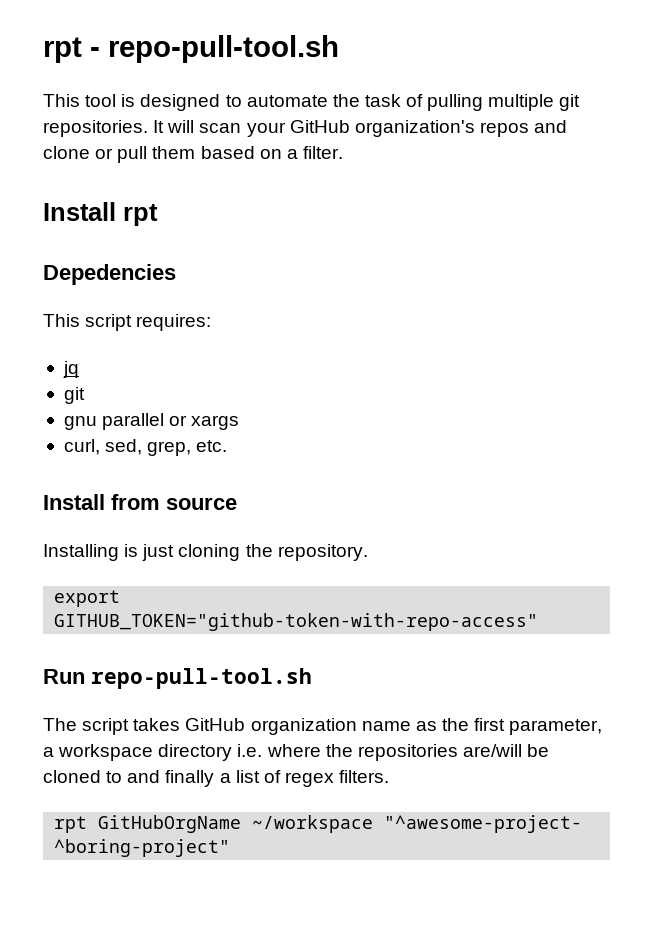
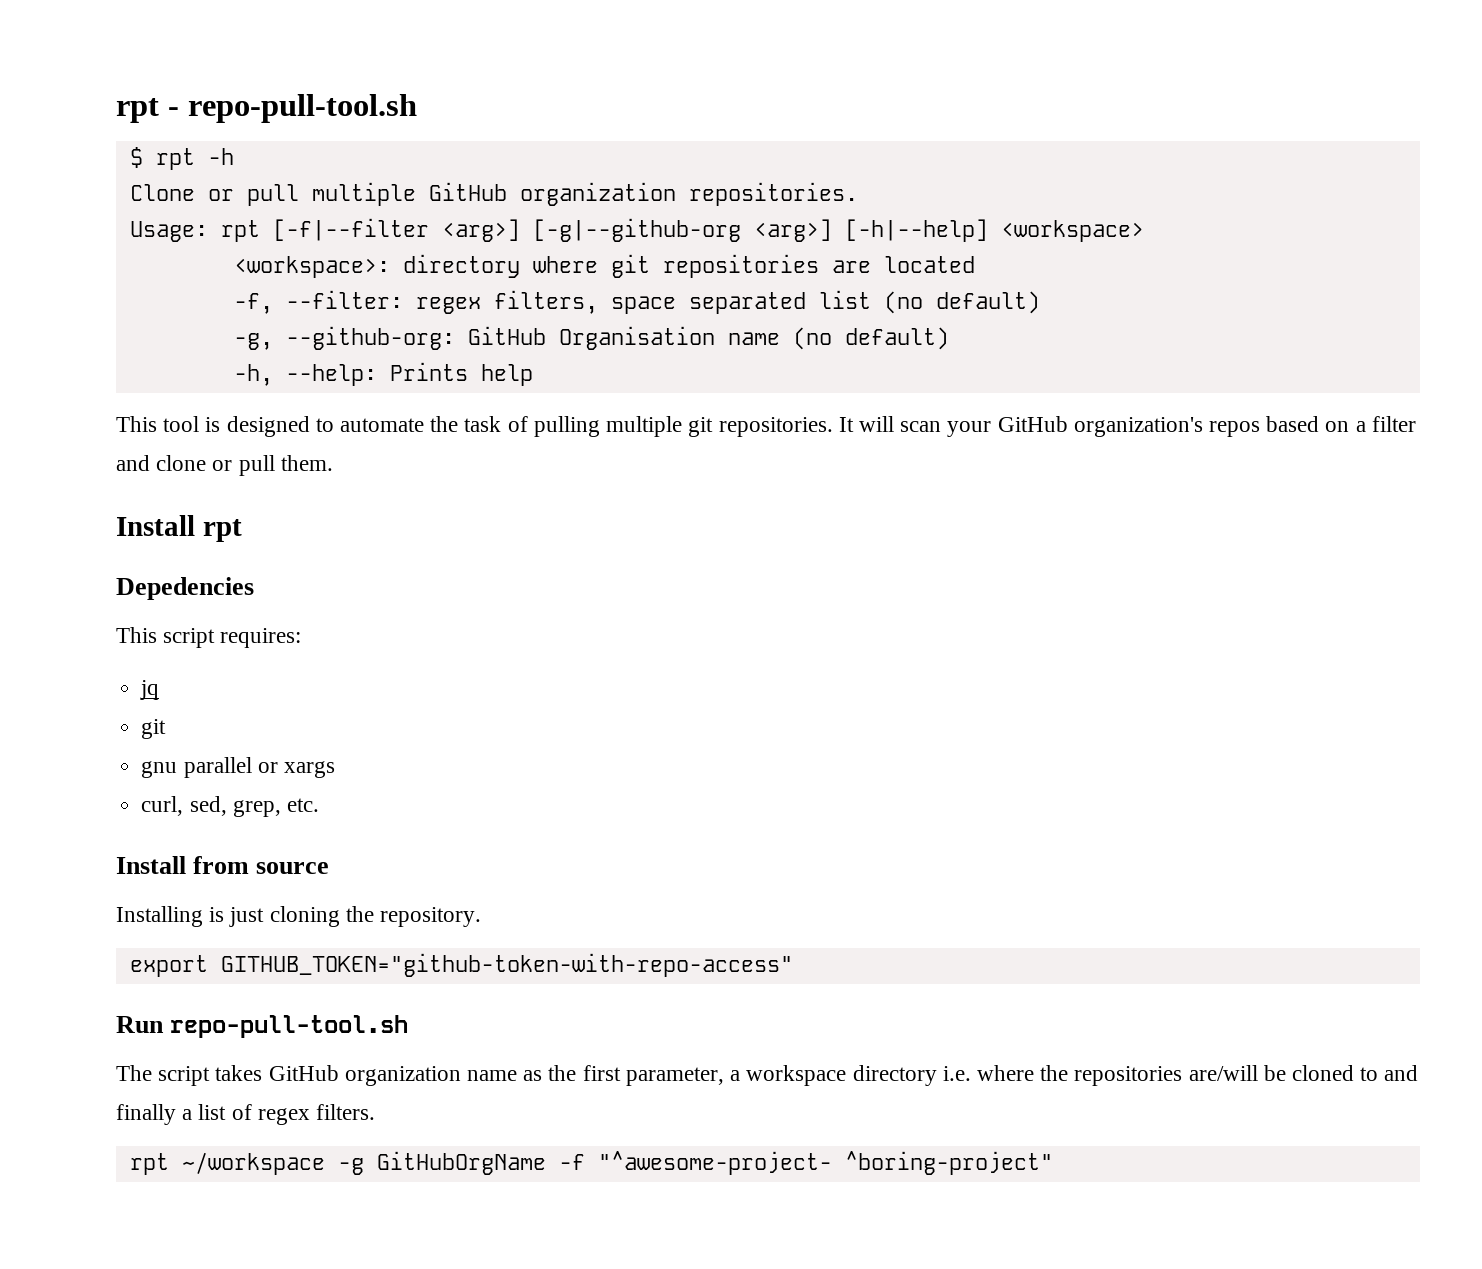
+ $ rpt -h
+ Clone or pull multiple GitHub organization repositories.
+ Usage: rpt [-f|--filter <arg>] [-g|--github-org <arg>] [-h|--help] <workspace>
+ <workspace>: directory where git repositories are located
+ -f, --filter: regex filters, space separated list (no default)
+ -g, --github-org: GitHub Organisation name (no default)
+ -h, --help: Prints help
- It will scan your GitHub organization's repos and clone or pull them based on a filter.
+ It will scan your GitHub organization's repos based on a filter and clone or pull them.
- rpt GitHubOrgName ~/workspace "^awesome-project- ^boring-project"
+ rpt ~/workspace -g GitHubOrgName -f "^awesome-project- ^boring-project"

